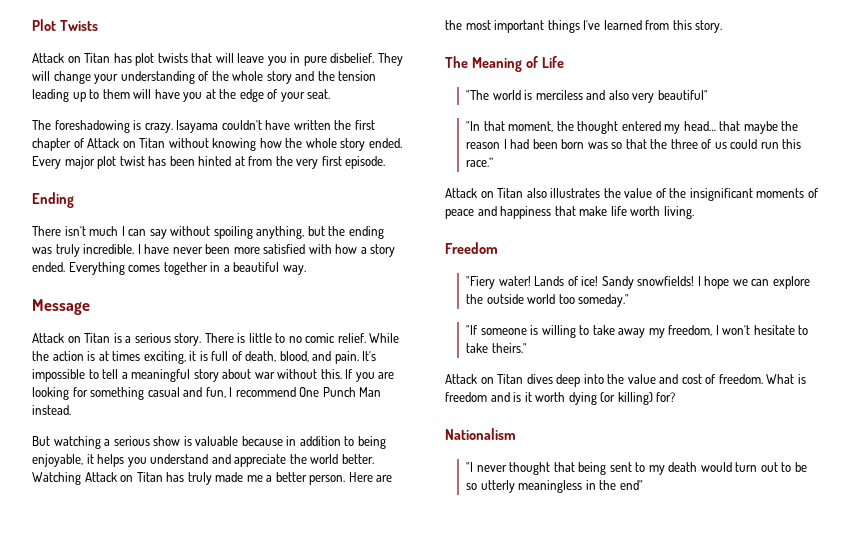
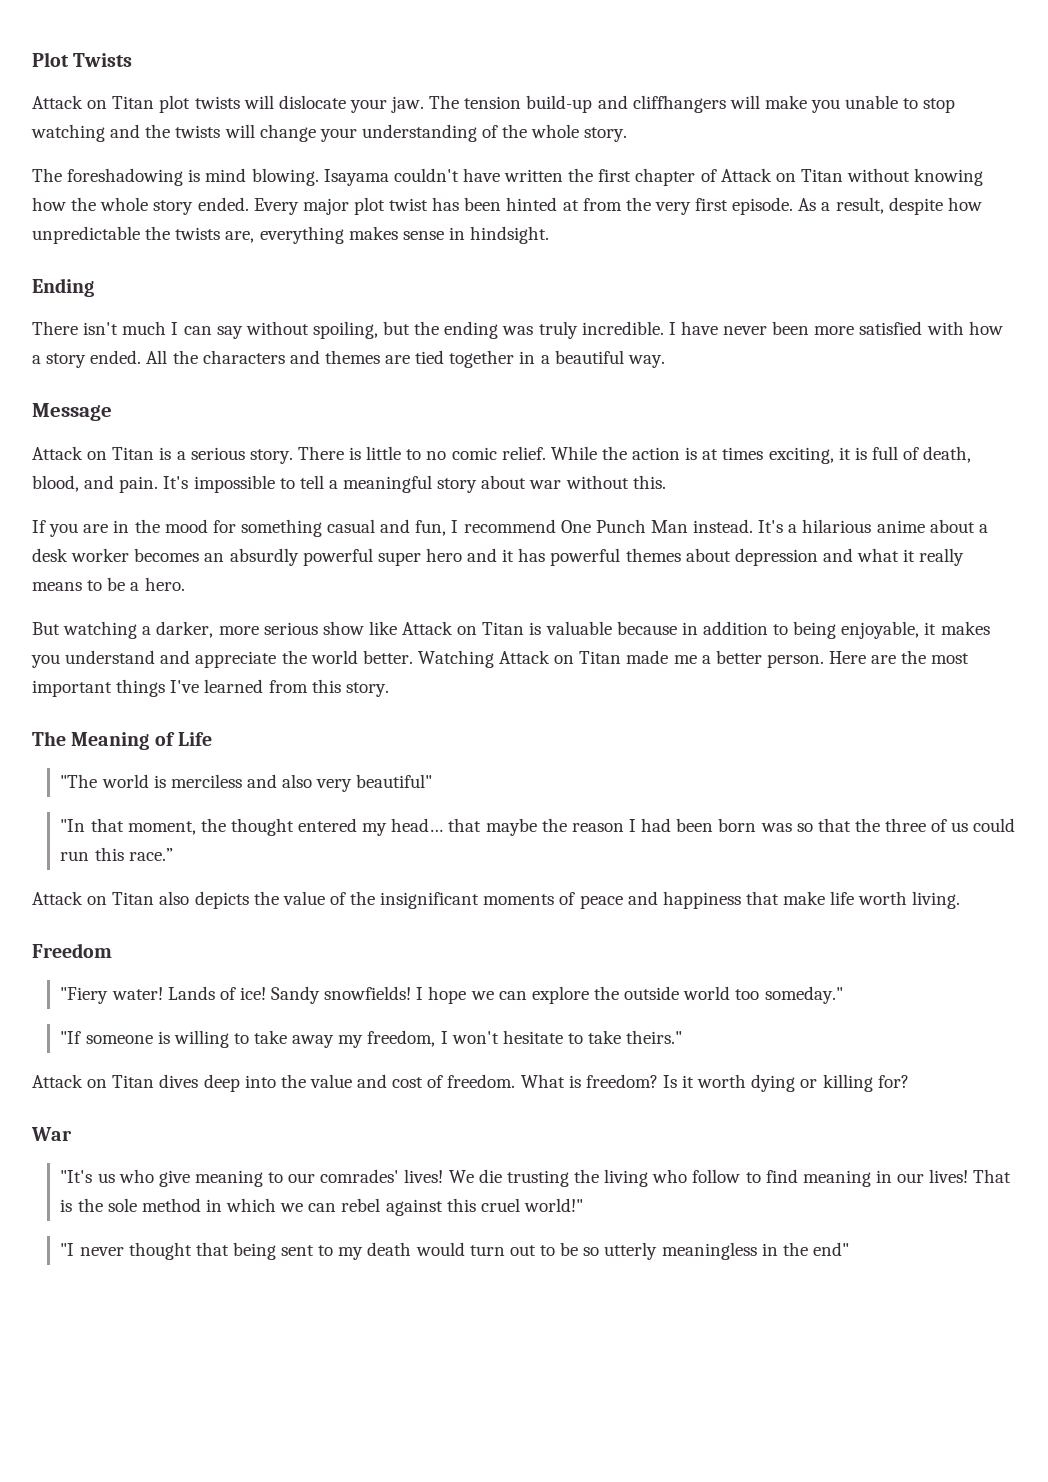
- Attack on Titan has plot twists that will leave you in pure disbelief. They will change your understanding of the whole story and the tension leading up to them will have you at the edge of your seat.
+ Attack on Titan plot twists will dislocate your jaw. The tension build-up and cliffhangers will make you unable to stop watching and the twists will change your understanding of the whole story.
- The foreshadowing is crazy.
+ The foreshadowing is mind blowing.
+ As a result, despite how unpredictable the twists are, everything makes sense in hindsight.
- There isn't much I can say without spoiling anything, but the ending was truly incredible.
+ There isn't much I can say without spoiling, but the ending was truly incredible.
- Everything comes together in a beautiful way.
+ All the characters and themes are tied together in a beautiful way.
- It's impossible to tell a meaningful story about war without this. If you are looking for something casual and fun, I recommend One Punch Man instead.
- But watching a serious show is valuable because in addition to being enjoyable, it helps you understand and appreciate the world better.
+ It's impossible to tell a meaningful story about war without this.
+ If you are in the mood for something casual and fun, I recommend One Punch Man instead. It's a hilarious anime about a desk worker becomes an absurdly powerful super hero and it has powerful themes about depression and what it really means to be a hero.
+ But watching a darker, more serious show like Attack on Titan is valuable because in addition to being enjoyable, it makes you understand and appreciate the world better.
- Watching Attack on Titan has truly made me a better person.
+ Watching Attack on Titan made me a better person.
- Attack on Titan also illustrates the value of the insignificant moments of peace and happiness that make life worth living.
+ Attack on Titan also depicts the value of the insignificant moments of peace and happiness that make life worth living.
- What is freedom and is it worth dying (or killing) for?
+ What is freedom? Is it worth dying or killing for?
- Nationalism
+ War
+ "It's us who give meaning to our comrades' lives! We die trusting the living who follow to find meaning in our lives! That is the sole method in which we can rebel against this cruel world!"

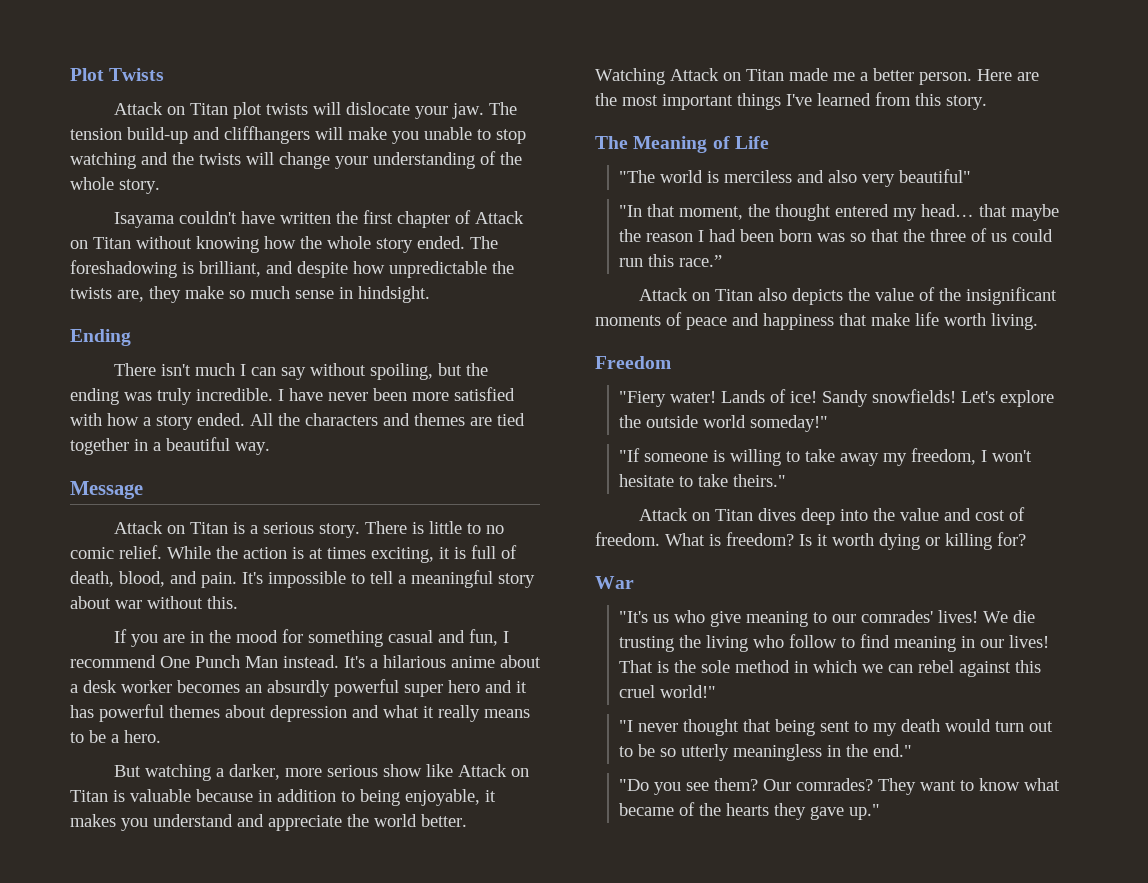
- The foreshadowing is mind blowing.
- Every major plot twist has been hinted at from the very first episode. As a result, despite how unpredictable the twists are, everything makes sense in hindsight.
+ The foreshadowing is brilliant, and despite how unpredictable the twists are, they make so much sense in hindsight.
- I hope we can explore the outside world too someday."
+ Let's explore the outside world someday!"
- "I never thought that being sent to my death would turn out to be so utterly meaningless in the end"
+ "I never thought that being sent to my death would turn out to be so utterly meaningless in the end."
+ "Do you see them? Our comrades? They want to know what became of the hearts they gave up."

